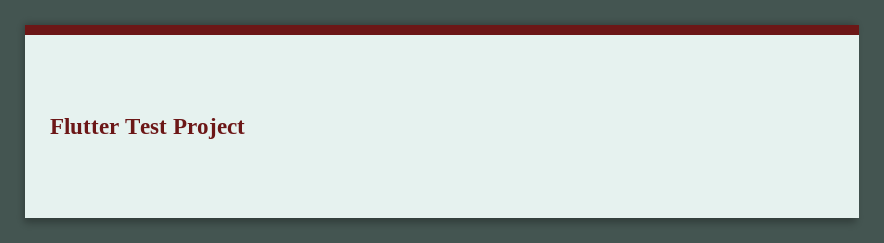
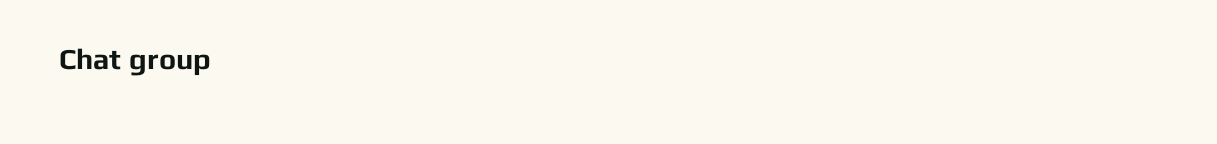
- Flutter Test Project
+ Chat group

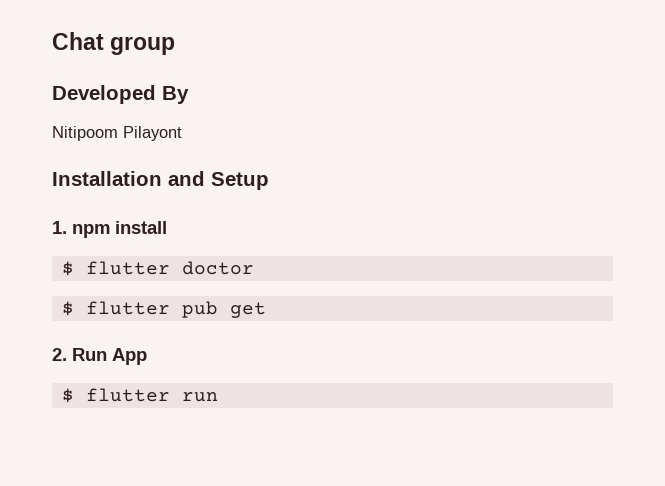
+ Developed By
+ Nitipoom Pilayont
+ Installation and Setup
+ 1. npm install
+ $ flutter doctor
+ $ flutter pub get
+ 2. Run App
+ $ flutter run

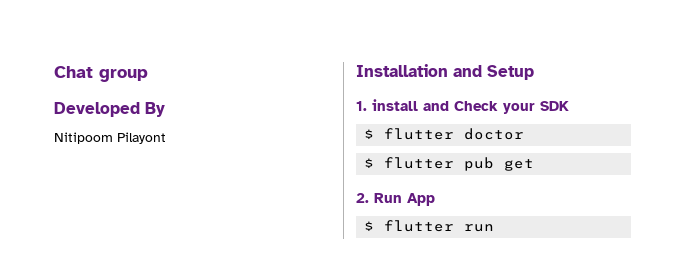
- 1. npm install
+ 1. install and Check your SDK

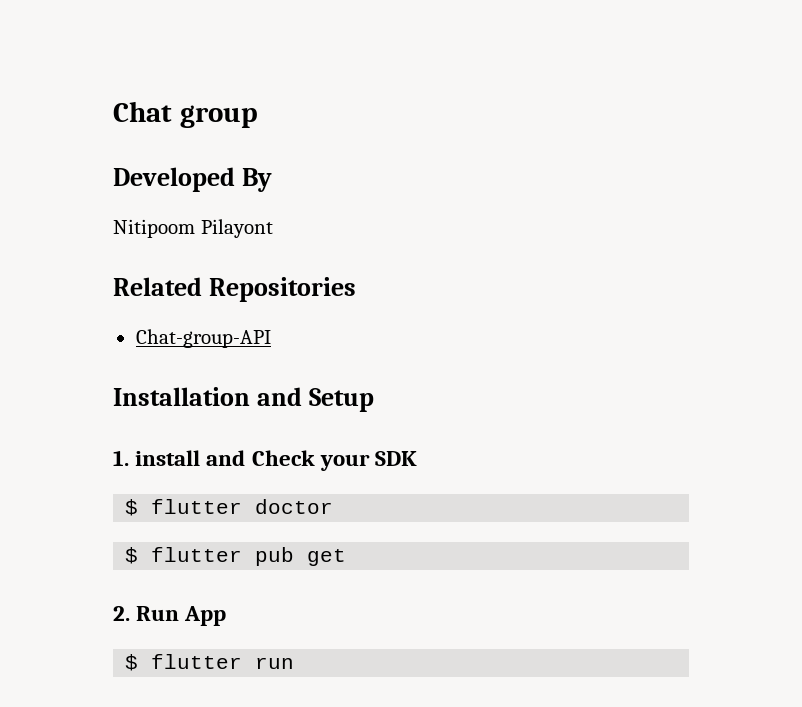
+ Related Repositories
+ Chat-group-API

